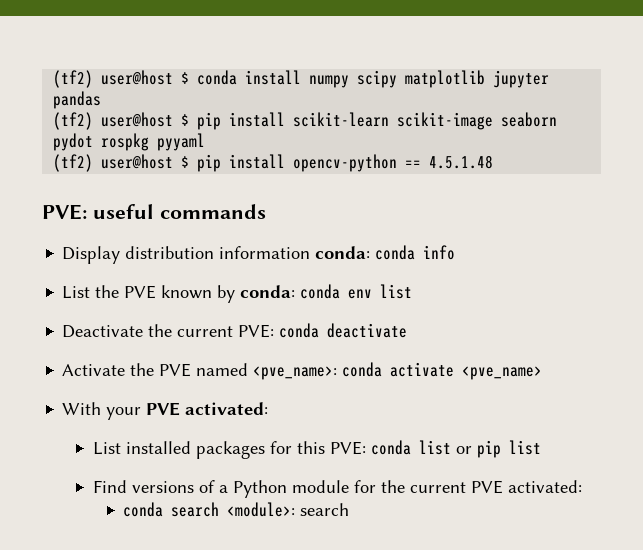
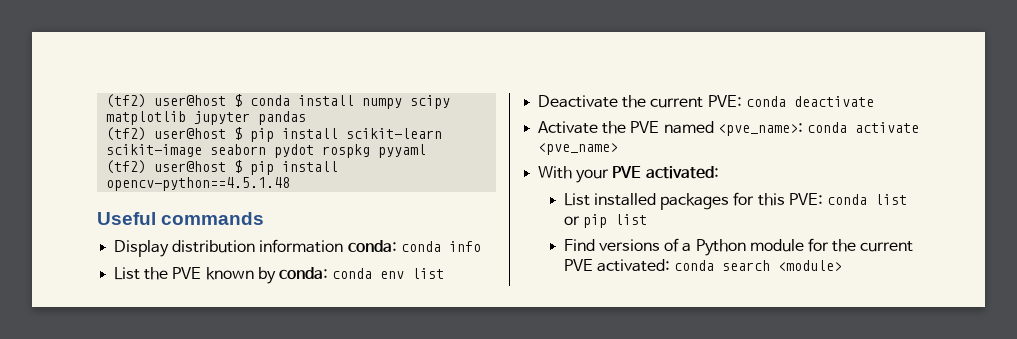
- (tf2) user@host $ pip install opencv-python == 4.5.1.48
- PVE: useful commands
+ (tf2) user@host $ pip install opencv-python==4.5.1.48
+ Useful commands
- Find versions of a Python module for the current PVE activated:
- conda search <module>: search
+ Find versions of a Python module for the current PVE activated: conda search <module>

